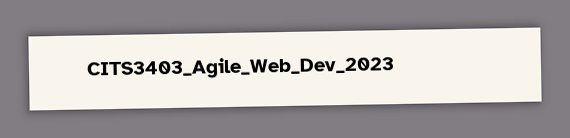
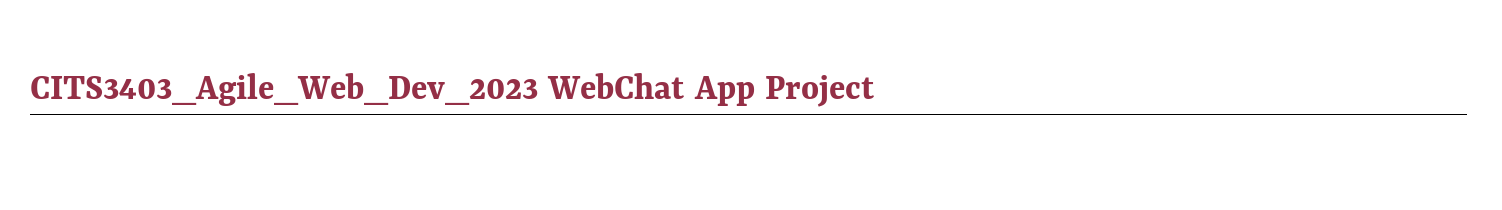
- CITS3403_Agile_Web_Dev_2023
+ CITS3403_Agile_Web_Dev_2023 WebChat App Project

